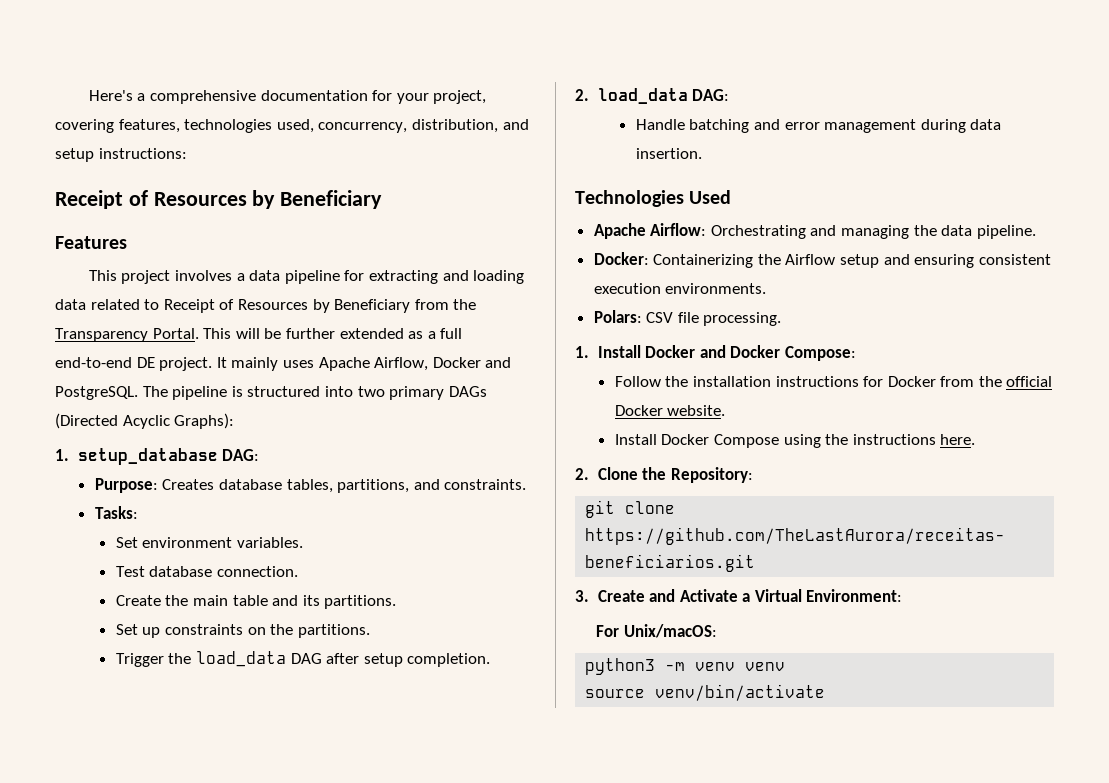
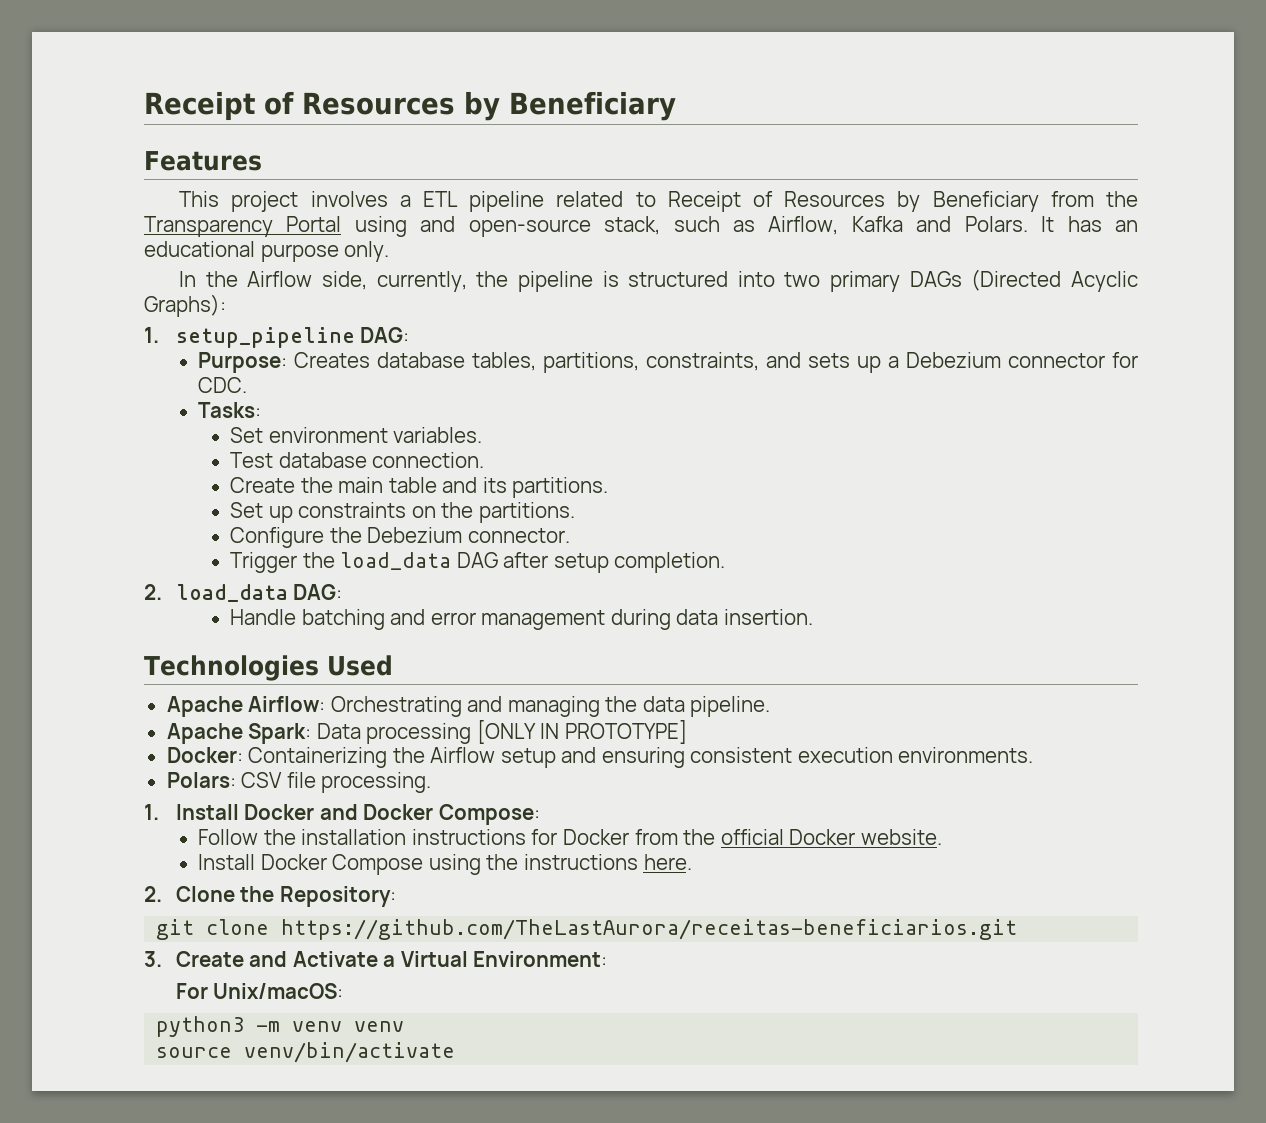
- Here's a comprehensive documentation for your project, covering features, technologies used, concurrency, distribution, and setup instructions:
- This project involves a data pipeline for extracting and loading data related to Receipt of Resources by Beneficiary from the Transparency Portal. This will be further extended as a full end-to-end DE project. It mainly uses Apache Airflow, Docker and PostgreSQL. The pipeline is structured into two primary DAGs (Directed Acyclic Graphs):
+ This project involves a ETL pipeline related to Receipt of Resources by Beneficiary from the Transparency Portal using and open-source stack, such as Airflow, Kafka and Polars. It has an educational purpose only.
+ In the Airflow side, currently, the pipeline is structured into two primary DAGs (Directed Acyclic Graphs):
- 1. setup_database DAG:
+ 1. setup_pipeline DAG:
- Purpose: Creates database tables, partitions, and constraints.
+ Purpose: Creates database tables, partitions, constraints, and sets up a Debezium connector for CDC.
+ Configure the Debezium connector.
+ Apache Spark: Data processing [ONLY IN PROTOTYPE]

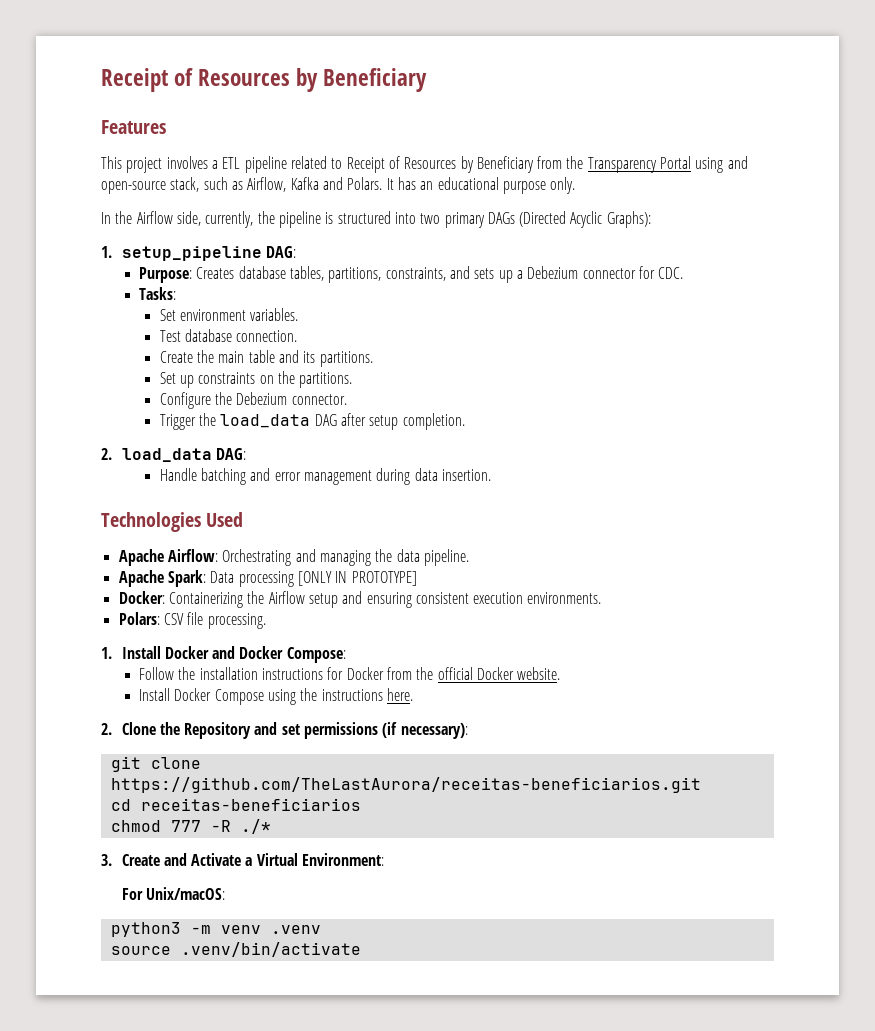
- 2. Clone the Repository:
+ 2. Clone the Repository and set permissions (if necessary):
  git clone https://github.com/TheLastAurora/receitas-beneficiarios.git
+ cd receitas-beneficiarios
+ chmod 777 -R ./*
- python3 -m venv venv
+ python3 -m venv .venv
- source venv/bin/activate
+ source .venv/bin/activate

